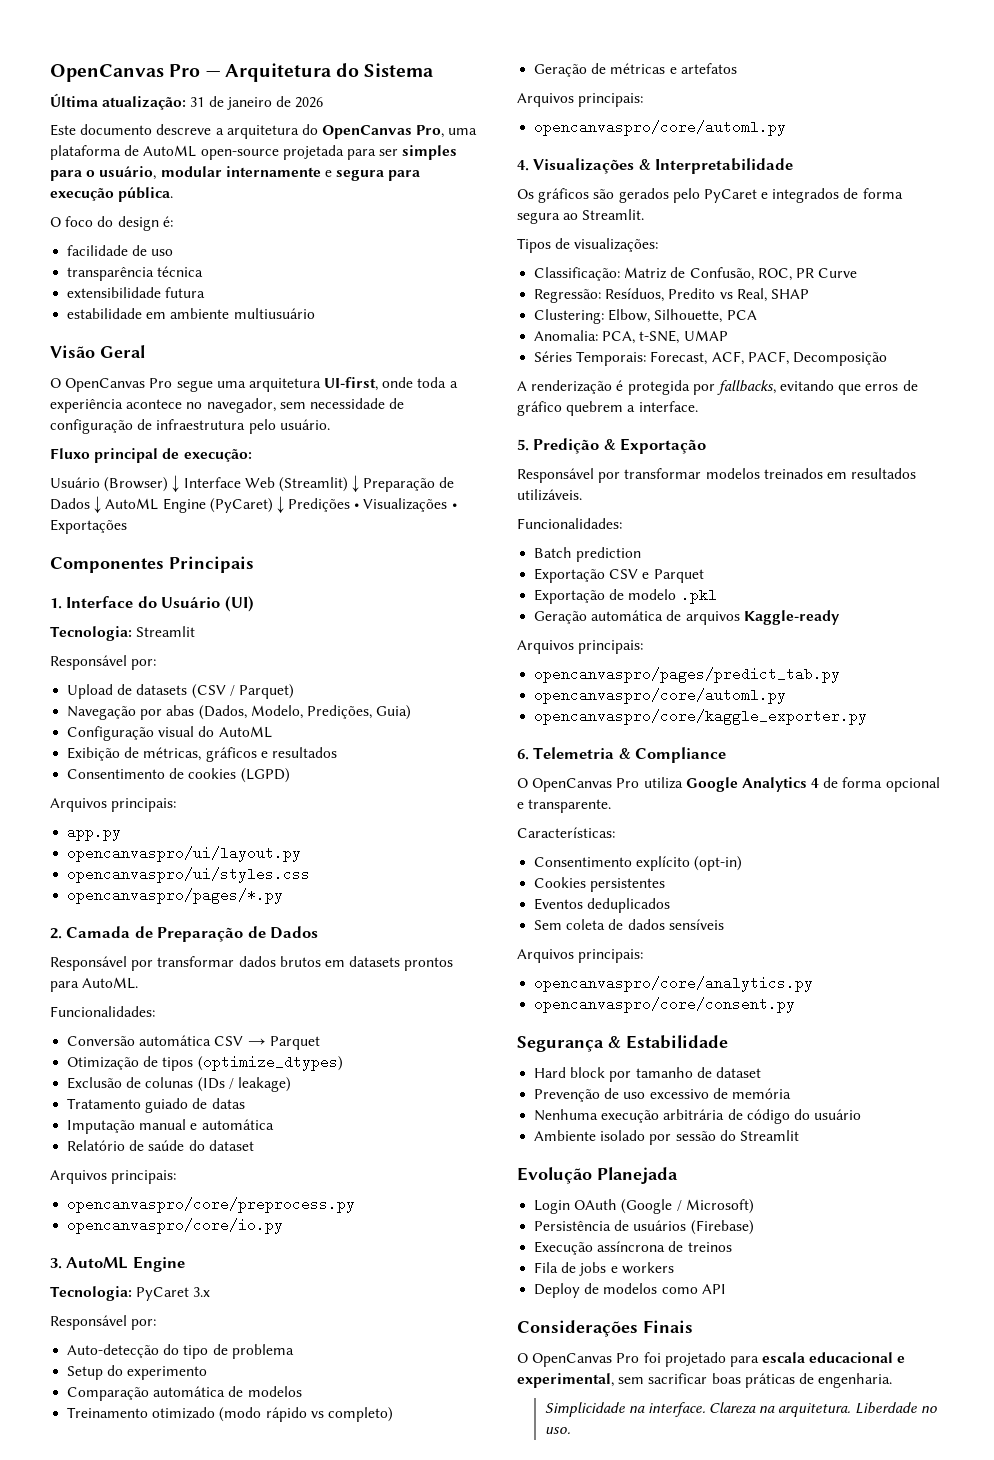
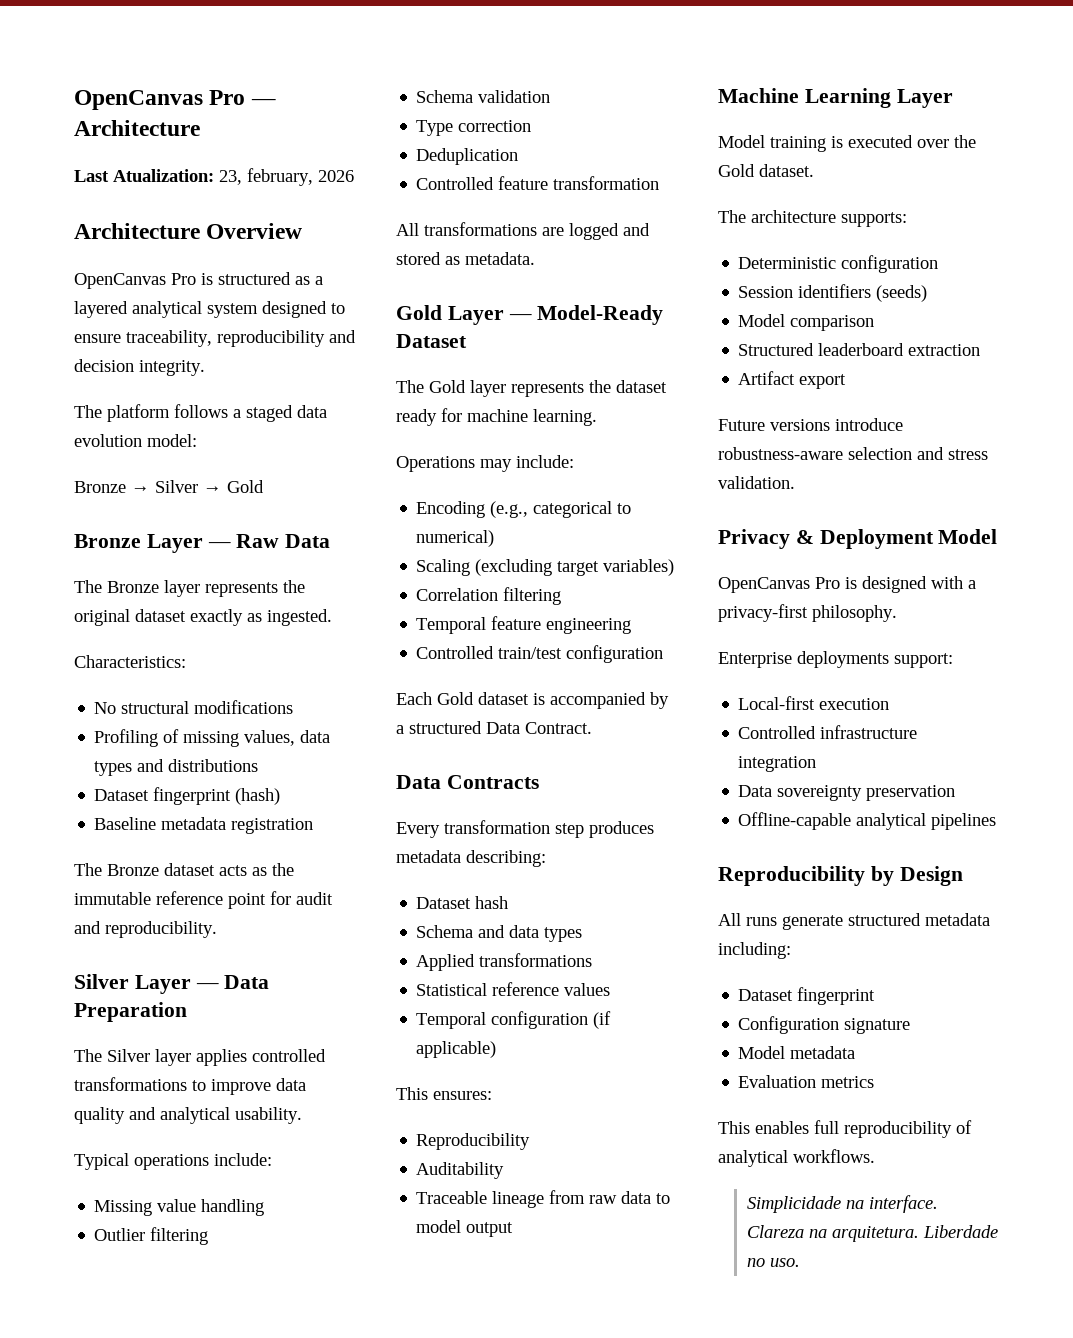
- OpenCanvas Pro — Arquitetura do Sistema
- Última atualização: 31 de janeiro de 2026
- Este documento descreve a arquitetura do OpenCanvas Pro, uma plataforma de AutoML open-source projetada para ser simples para o usuário, modular internamente e segura para execução pública.
- O foco do design é:
- facilidade de uso
- transparência técnica
- extensibilidade futura
- estabilidade em ambiente multiusuário
- Visão Geral
- O OpenCanvas Pro segue uma arquitetura UI-first, onde toda a experiência acontece no navegador, sem necessidade de configuração de infraestrutura pelo usuário.
- Fluxo principal de execução:
- Usuário (Browser) ↓ Interface Web (Streamlit) ↓ Preparação de Dados ↓ AutoML Engine (PyCaret) ↓ Predições • Visualizações • Exportações
- Componentes Principais
- 1. Interface do Usuário (UI)
- Tecnologia: Streamlit
- Responsável por:
- Upload de datasets (CSV / Parquet)
- Navegação por abas (Dados, Modelo, Predições, Guia)
- Configuração visual do AutoML
- Exibição de métricas, gráficos e resultados
- Consentimento de cookies (LGPD)
- Arquivos principais:
- app.py
- opencanvaspro/ui/layout.py
- opencanvaspro/ui/styles.css
- opencanvaspro/pages/*.py
- 2. Camada de Preparação de Dados
- Responsável por transformar dados brutos em datasets prontos para AutoML.
- Funcionalidades:
- Conversão automática CSV → Parquet
- Otimização de tipos (optimize_dtypes)
- Exclusão de colunas (IDs / leakage)
- Tratamento guiado de datas
- Imputação manual e automática
- Relatório de saúde do dataset
- Arquivos principais:
- opencanvaspro/core/preprocess.py
- opencanvaspro/core/io.py
- 3. AutoML Engine
- Tecnologia: PyCaret 3.x
- Responsável por:
- Auto-detecção do tipo de problema
- Setup do experimento
- Comparação automática de modelos
- Treinamento otimizado (modo rápido vs completo)
- Geração de métricas e artefatos
- Arquivos principais:
- opencanvaspro/core/automl.py
- 4. Visualizações & Interpretabilidade
- Os gráficos são gerados pelo PyCaret e integrados de forma segura ao Streamlit.
- Tipos de visualizações:
- Classificação: Matriz de Confusão, ROC, PR Curve
- Regressão: Resíduos, Predito vs Real, SHAP
- Clustering: Elbow, Silhouette, PCA
- Anomalia: PCA, t-SNE, UMAP
- Séries Temporais: Forecast, ACF, PACF, Decomposição
- A renderização é protegida por fallbacks, evitando que erros de gráfico quebrem a interface.
- 5. Predição & Exportação
- Responsável por transformar modelos treinados em resultados utilizáveis.
- Funcionalidades:
- Batch prediction
- Exportação CSV e Parquet
- Exportação de modelo .pkl
- Geração automática de arquivos Kaggle-ready
- Arquivos principais:
- opencanvaspro/pages/predict_tab.py
- opencanvaspro/core/automl.py
- opencanvaspro/core/kaggle_exporter.py
- 6. Telemetria & Compliance
- O OpenCanvas Pro utiliza Google Analytics 4 de forma opcional e transparente.
- Características:
- Consentimento explícito (opt-in)
- Cookies persistentes
- Eventos deduplicados
- Sem coleta de dados sensíveis
- Arquivos principais:
- opencanvaspro/core/analytics.py
- opencanvaspro/core/consent.py
- Segurança & Estabilidade
- Hard block por tamanho de dataset
- Prevenção de uso excessivo de memória
- Nenhuma execução arbitrária de código do usuário
- Ambiente isolado por sessão do Streamlit
- Evolução Planejada
- Login OAuth (Google / Microsoft)
- Persistência de usuários (Firebase)
- Execução assíncrona de treinos
- Fila de jobs e workers
- Deploy de modelos como API
- Considerações Finais
- O OpenCanvas Pro foi projetado para escala educacional e experimental, sem sacrificar boas práticas de engenharia.
+ OpenCanvas Pro — Architecture
+ Last Atualization: 23, february, 2026
+ Architecture Overview
+ OpenCanvas Pro is structured as a layered analytical system designed to ensure traceability, reproducibility and decision integrity.
+ The platform follows a staged data evolution model:
+ Bronze → Silver → Gold
+ Bronze Layer — Raw Data
+ The Bronze layer represents the original dataset exactly as ingested.
+ Characteristics:
+ No structural modifications
+ Profiling of missing values, data types and distributions
+ Dataset fingerprint (hash)
+ Baseline metadata registration
+ The Bronze dataset acts as the immutable reference point for audit and reproducibility.
+ Silver Layer — Data Preparation
+ The Silver layer applies controlled transformations to improve data quality and analytical usability.
+ Typical operations include:
+ Missing value handling
+ Outlier filtering
+ Schema validation
+ Type correction
+ Deduplication
+ Controlled feature transformation
+ All transformations are logged and stored as metadata.
+ Gold Layer — Model-Ready Dataset
+ The Gold layer represents the dataset ready for machine learning.
+ Operations may include:
+ Encoding (e.g., categorical to numerical)
+ Scaling (excluding target variables)
+ Correlation filtering
+ Temporal feature engineering
+ Controlled train/test configuration
+ Each Gold dataset is accompanied by a structured Data Contract.
+ Data Contracts
+ Every transformation step produces metadata describing:
+ Dataset hash
+ Schema and data types
+ Applied transformations
+ Statistical reference values
+ Temporal configuration (if applicable)
+ This ensures:
+ Reproducibility
+ Auditability
+ Traceable lineage from raw data to model output
+ Machine Learning Layer
+ Model training is executed over the Gold dataset.
+ The architecture supports:
+ Deterministic configuration
+ Session identifiers (seeds)
+ Model comparison
+ Structured leaderboard extraction
+ Artifact export
+ Future versions introduce robustness-aware selection and stress validation.
+ Privacy & Deployment Model
+ OpenCanvas Pro is designed with a privacy-first philosophy.
+ Enterprise deployments support:
+ Local-first execution
+ Controlled infrastructure integration
+ Data sovereignty preservation
+ Offline-capable analytical pipelines
+ Reproducibility by Design
+ All runs generate structured metadata including:
+ Dataset fingerprint
+ Configuration signature
+ Model metadata
+ Evaluation metrics
+ This enables full reproducibility of analytical workflows.

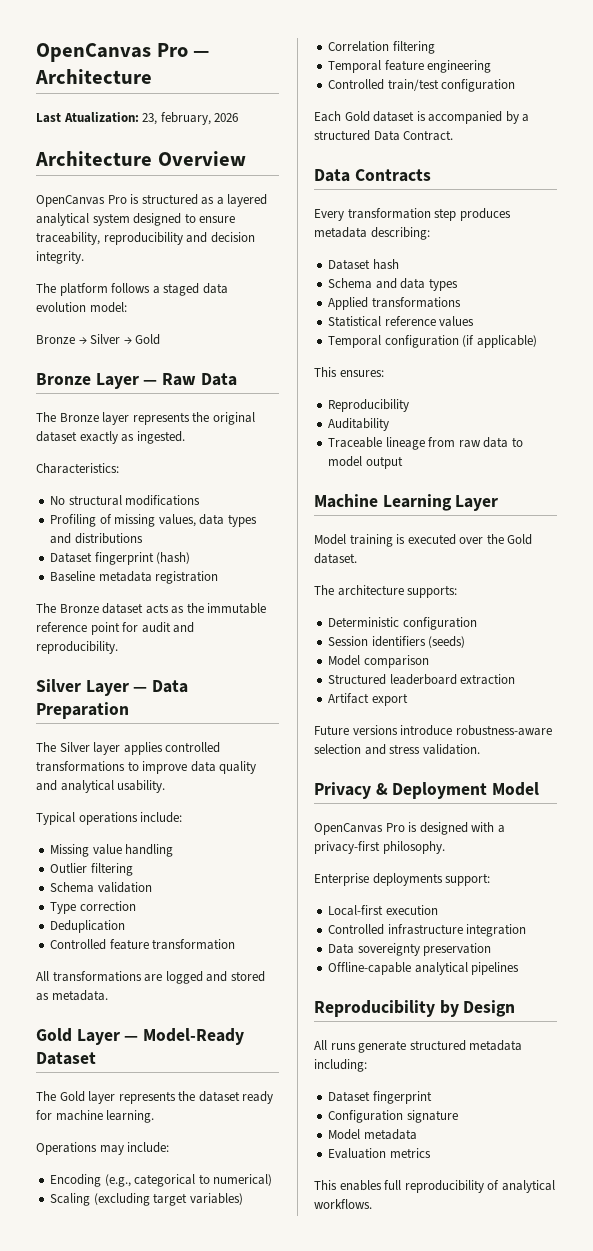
- Simplicidade na interface. Clareza na arquitetura. Liberdade no uso.

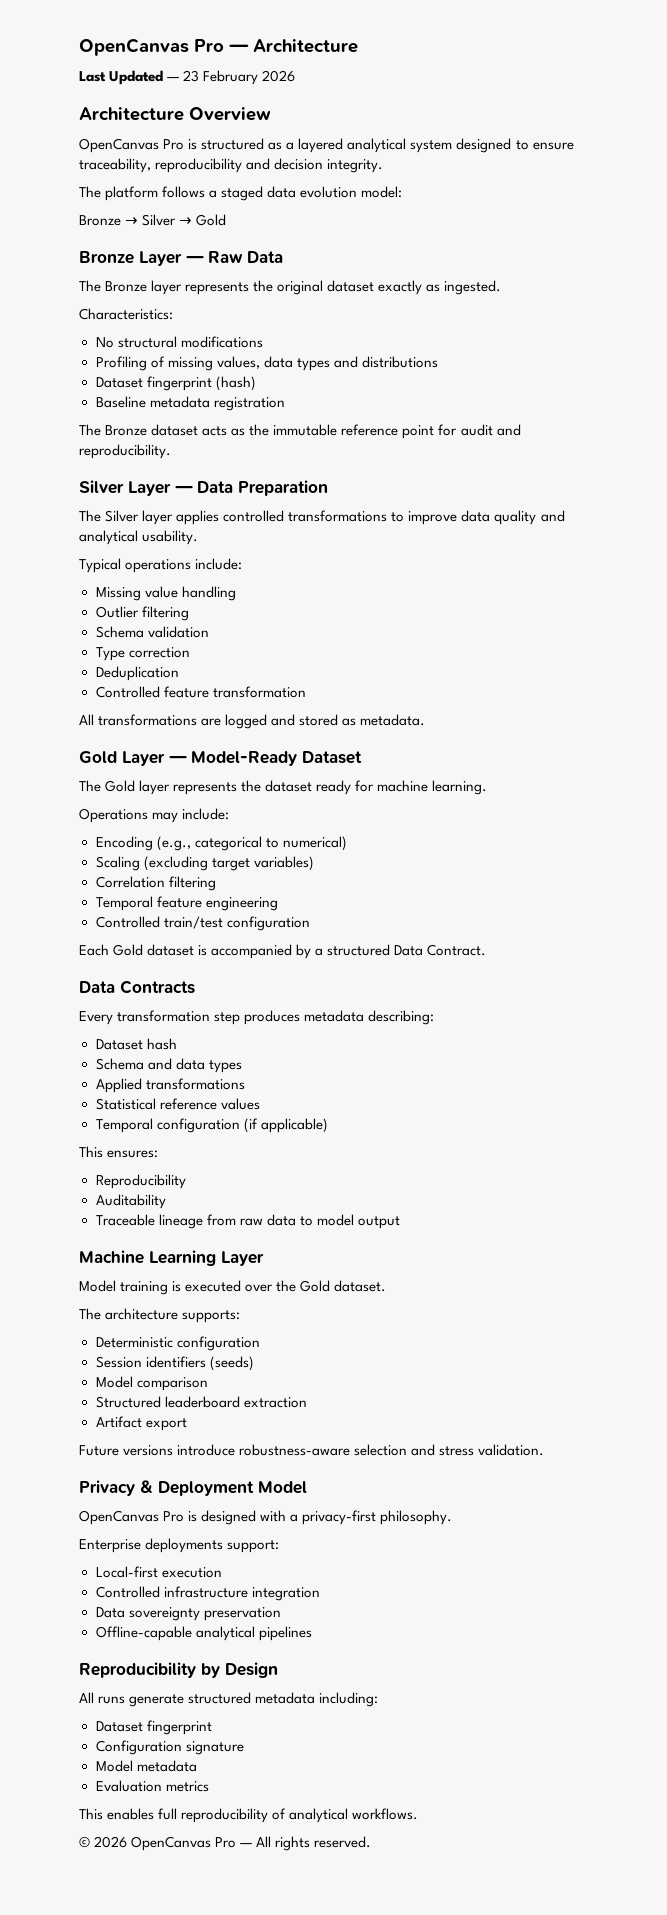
- Last Atualization: 23, february, 2026
+ Last Updated — 23 February 2026
+ © 2026 OpenCanvas Pro — All rights reserved.

